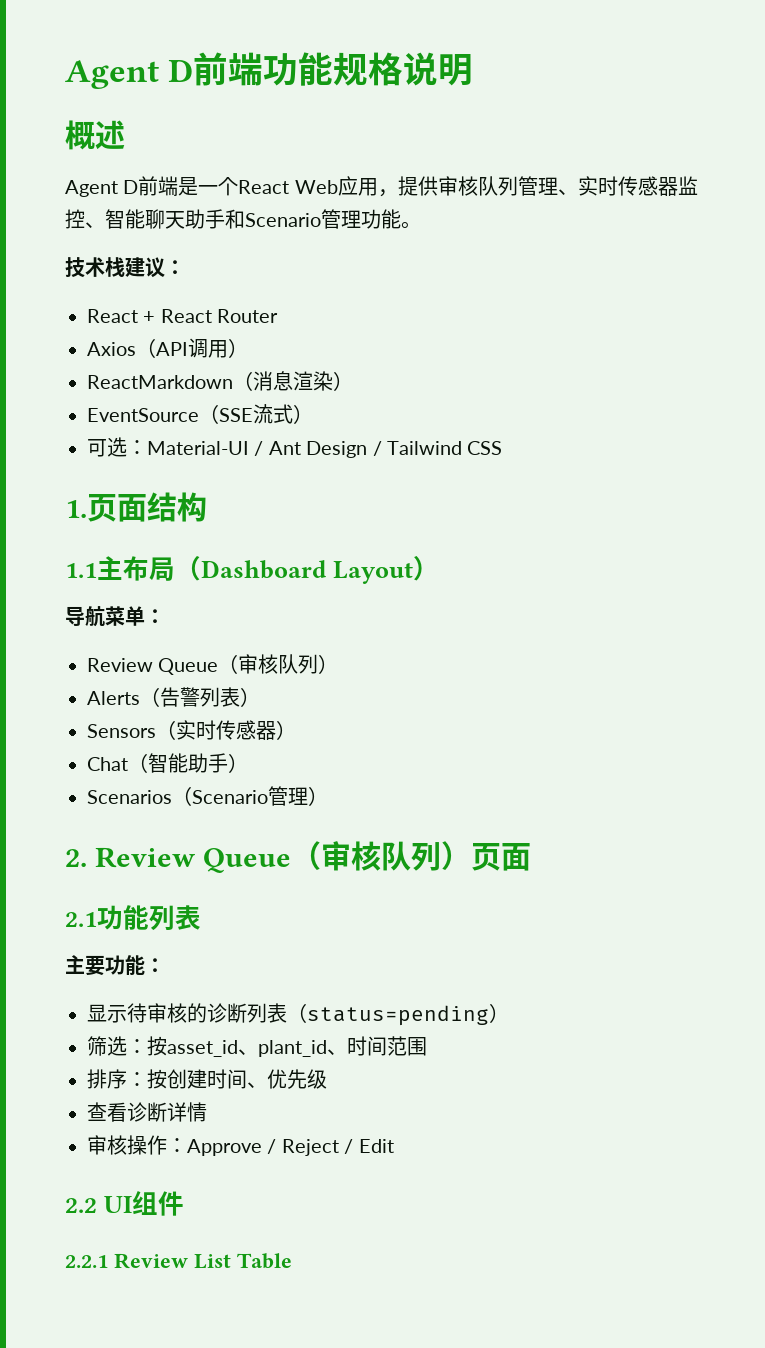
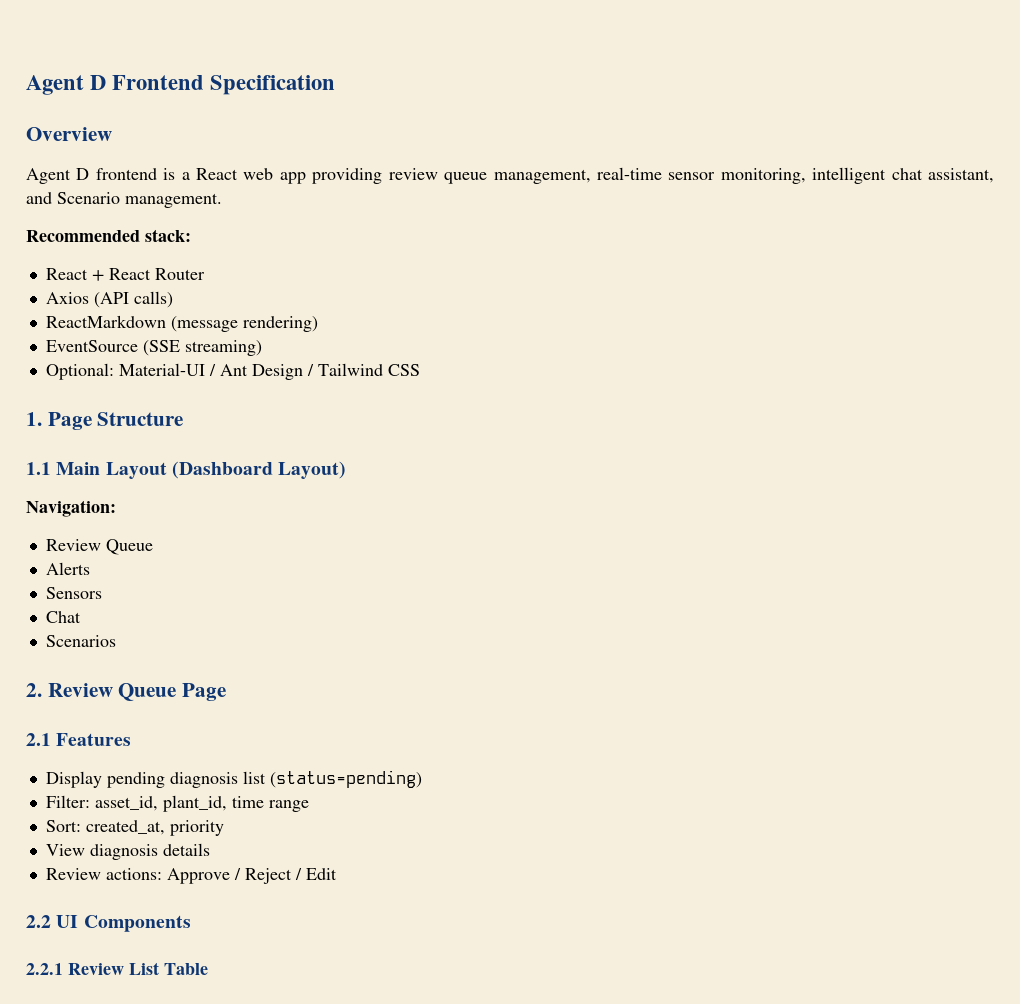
- Agent D前端功能规格说明
- 概述
- Agent D前端是一个React Web应用，提供审核队列管理、实时传感器监控、智能聊天助手和Scenario管理功能。
- 技术栈建议：
+ Agent D Frontend Specification
+ Overview
+ Agent D frontend is a React web app providing review queue management, real-time sensor monitoring, intelligent chat assistant, and Scenario management.
+ Recommended stack:
- Axios（API调用）
- ReactMarkdown（消息渲染）
- EventSource（SSE流式）
- 可选：Material-UI / Ant Design / Tailwind CSS
+ Axios (API calls)
+ ReactMarkdown (message rendering)
+ EventSource (SSE streaming)
+ Optional: Material-UI / Ant Design / Tailwind CSS
- 1.页面结构
+ 1. Page Structure
- 1.1主布局（Dashboard Layout）
- 导航菜单：
- Review Queue（审核队列）
- Alerts（告警列表）
- Sensors（实时传感器）
- Chat（智能助手）
- Scenarios（Scenario管理）
- 2. Review Queue（审核队列）页面
- 2.1功能列表
- 主要功能：
- 显示待审核的诊断列表（status=pending）
- 筛选：按asset_id、plant_id、时间范围
- 排序：按创建时间、优先级
- 查看诊断详情
- 审核操作：Approve / Reject / Edit
+ 1.1 Main Layout (Dashboard Layout)
+ Navigation:
+ Review Queue
+ Alerts
+ Sensors
+ Chat
+ Scenarios
+ 2. Review Queue Page
+ 2.1 Features
+ Display pending diagnosis list (status=pending)
+ Filter: asset_id, plant_id, time range
+ Sort: created_at, priority
+ View diagnosis details
+ Review actions: Approve / Reject / Edit
- 2.2 UI组件
+ 2.2 UI Components

